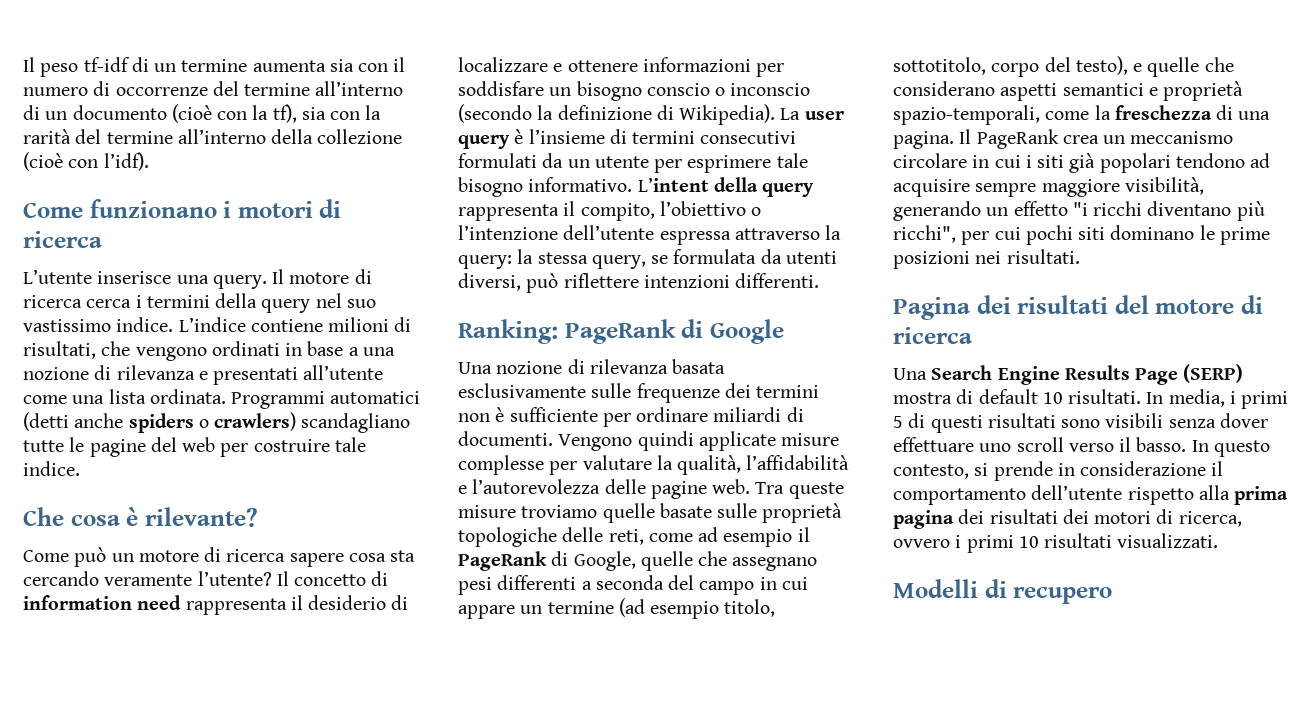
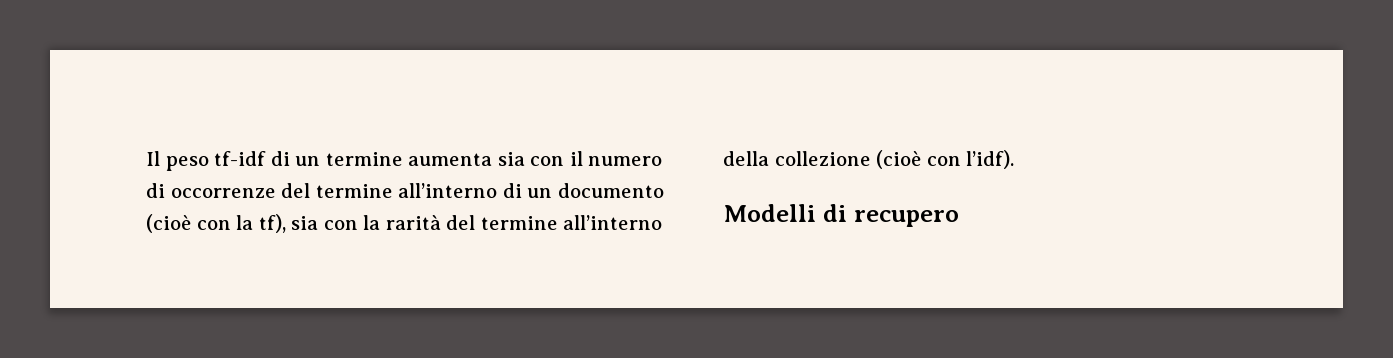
- Come funzionano i motori di ricerca
- L’utente inserisce una query. Il motore di ricerca cerca i termini della query nel suo vastissimo indice. L’indice contiene milioni di risultati, che vengono ordinati in base a una nozione di rilevanza e presentati all’utente come una lista ordinata. Programmi automatici (detti anche spiders o crawlers) scandagliano tutte le pagine del web per costruire tale indice.
- Che cosa è rilevante?
- Come può un motore di ricerca sapere cosa sta cercando veramente l’utente? Il concetto di information need rappresenta il desiderio di localizzare e ottenere informazioni per soddisfare un bisogno conscio o inconscio (secondo la definizione di Wikipedia). La user query è l’insieme di termini consecutivi formulati da un utente per esprimere tale bisogno informativo. L’intent della query rappresenta il compito, l’obiettivo o l’intenzione dell’utente espressa attraverso la query: la stessa query, se formulata da utenti diversi, può riflettere intenzioni differenti.
- Ranking: PageRank di Google
- Una nozione di rilevanza basata esclusivamente sulle frequenze dei termini non è sufficiente per ordinare miliardi di documenti. Vengono quindi applicate misure complesse per valutare la qualità, l’affidabilità e l’autorevolezza delle pagine web. Tra queste misure troviamo quelle basate sulle proprietà topologiche delle reti, come ad esempio il PageRank di Google, quelle che assegnano pesi differenti a seconda del campo in cui appare un termine (ad esempio titolo, sottotitolo, corpo del testo), e quelle che considerano aspetti semantici e proprietà spazio-temporali, come la freschezza di una pagina. Il PageRank crea un meccanismo circolare in cui i siti già popolari tendono ad acquisire sempre maggiore visibilità, generando un effetto "i ricchi diventano più ricchi", per cui pochi siti dominano le prime posizioni nei risultati.
- Pagina dei risultati del motore di ricerca
- Una Search Engine Results Page (SERP) mostra di default 10 risultati. In media, i primi 5 di questi risultati sono visibili senza dover effettuare uno scroll verso il basso. In questo contesto, si prende in considerazione il comportamento dell’utente rispetto alla prima pagina dei risultati dei motori di ricerca, ovvero i primi 10 risultati visualizzati.

